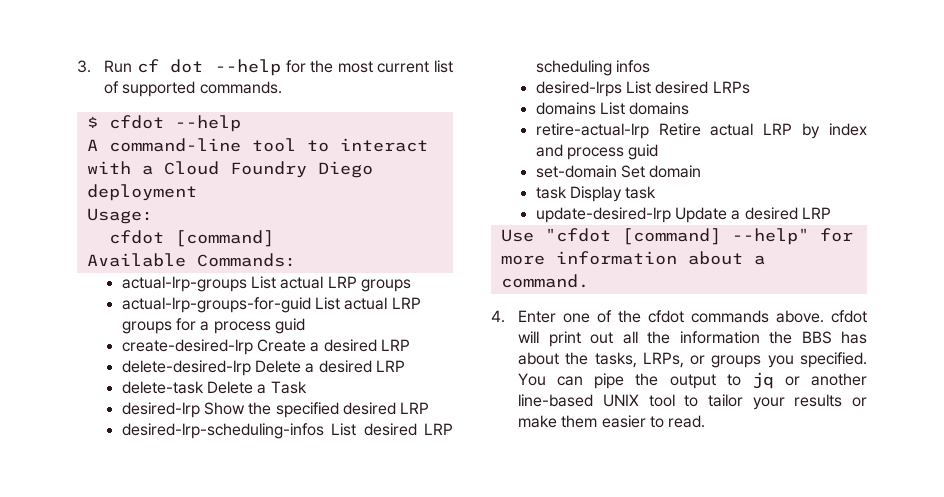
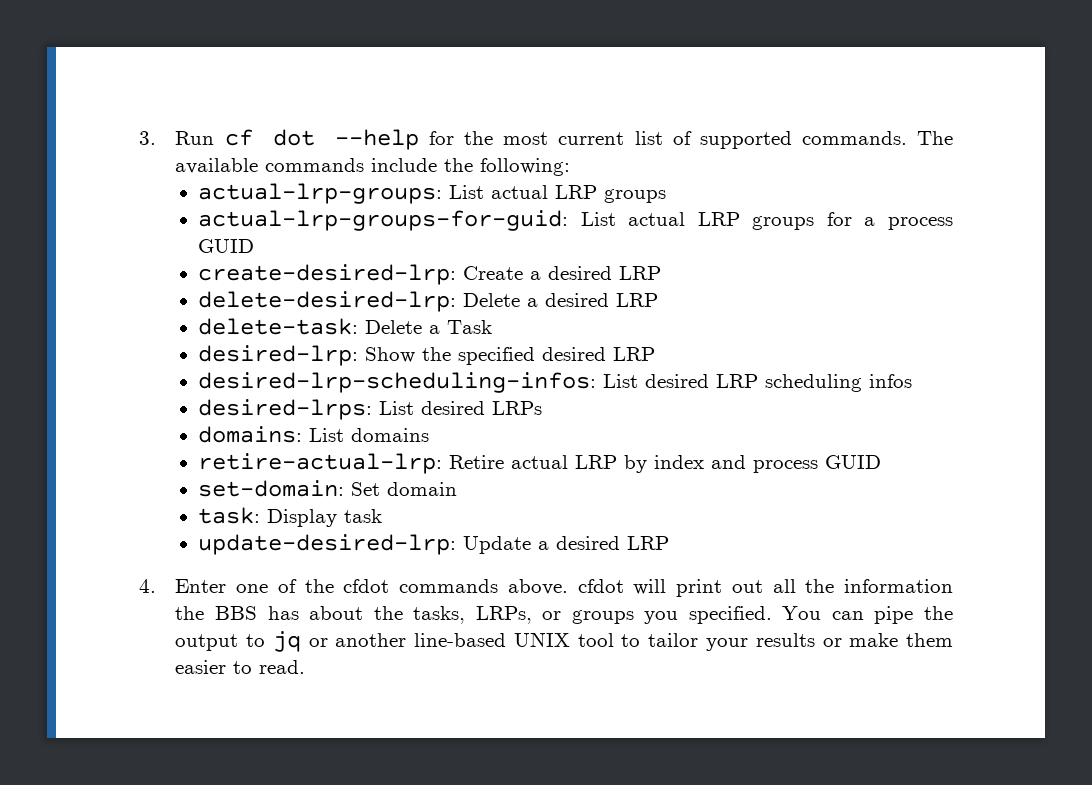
- 3. Run cf dot --help for the most current list of supported commands.
- $ cfdot --help
- A command-line tool to interact with a Cloud Foundry Diego deployment
- Usage:
- cfdot [command]
- Available Commands:
- actual-lrp-groups List actual LRP groups
+ 3. Run cf dot --help for the most current list of supported commands. The available commands include the following:
+ actual-lrp-groups: List actual LRP groups
- actual-lrp-groups-for-guid List actual LRP groups for a process guid
- create-desired-lrp Create a desired LRP
+ actual-lrp-groups-for-guid: List actual LRP groups for a process GUID
+ create-desired-lrp: Create a desired LRP
- delete-desired-lrp Delete a desired LRP
+ delete-desired-lrp: Delete a desired LRP
- delete-task Delete a Task
+ delete-task: Delete a Task
- desired-lrp Show the specified desired LRP
+ desired-lrp: Show the specified desired LRP
- desired-lrp-scheduling-infos List desired LRP scheduling infos
+ desired-lrp-scheduling-infos: List desired LRP scheduling infos
- desired-lrps List desired LRPs
+ desired-lrps: List desired LRPs
- domains List domains
+ domains: List domains
- retire-actual-lrp Retire actual LRP by index and process guid
- set-domain Set domain
+ retire-actual-lrp: Retire actual LRP by index and process GUID
+ set-domain: Set domain
- task Display task
+ task: Display task
- update-desired-lrp Update a desired LRP
+ update-desired-lrp: Update a desired LRP
- Use "cfdot [command] --help" for more information about a command.

